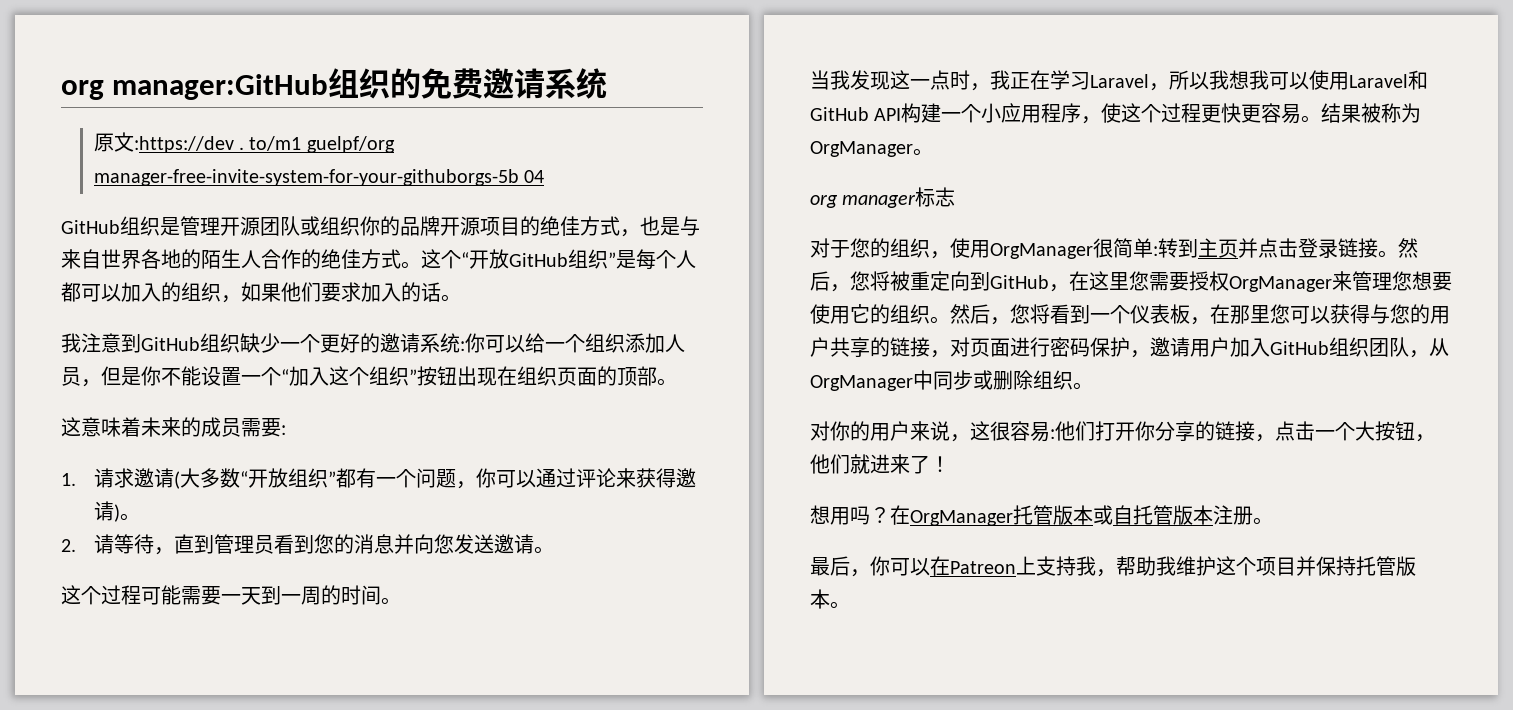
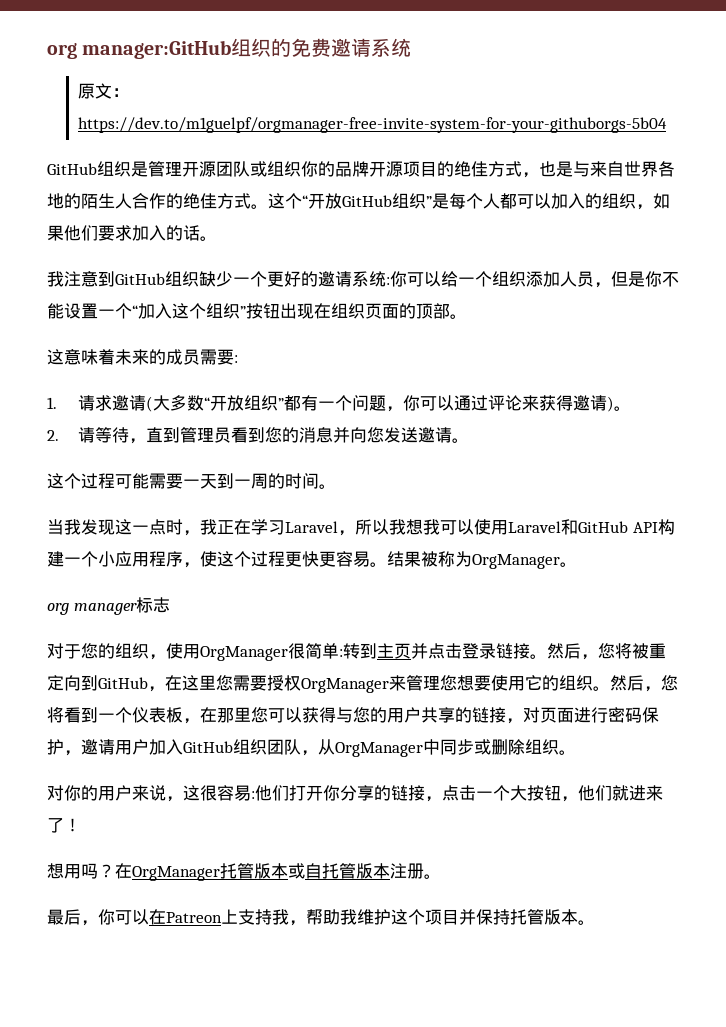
- 原文:https://dev . to/m1 guelpf/org manager-free-invite-system-for-your-githuborgs-5b 04
+ 原文：https://dev.to/m1guelpf/orgmanager-free-invite-system-for-your-githuborgs-5b04

